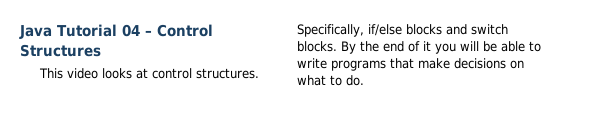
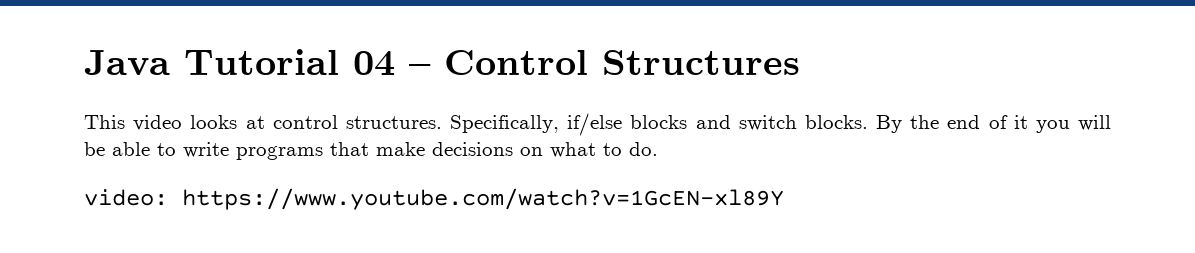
+ video: https://www.youtube.com/watch?v=1GcEN-xl89Y

